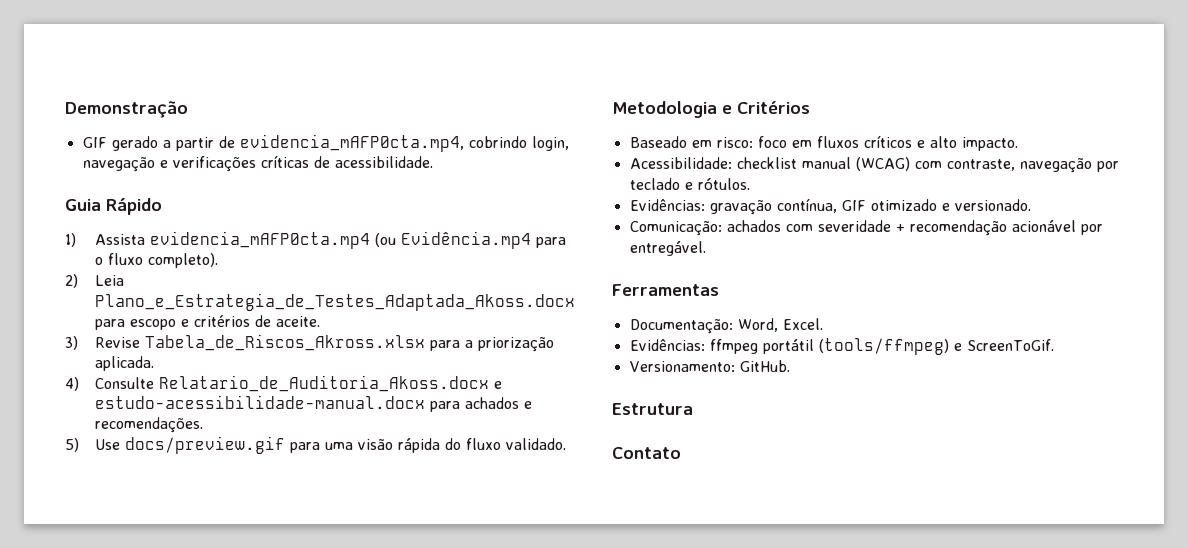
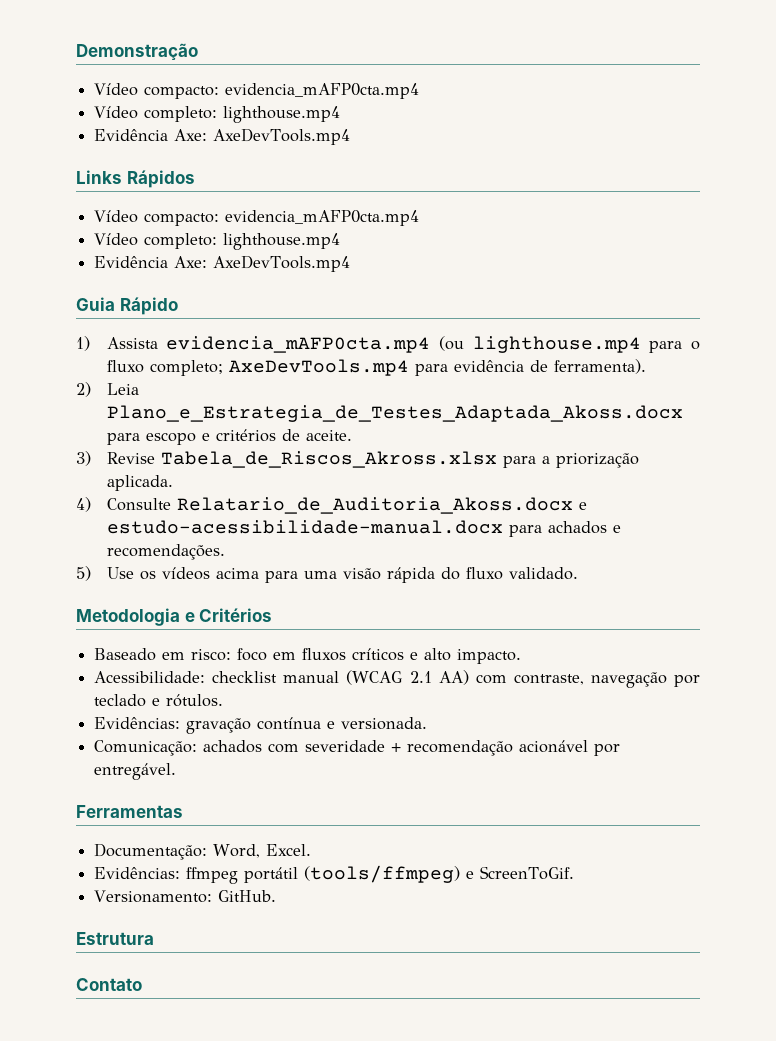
  Demonstração
- GIF gerado a partir de evidencia_mAFP0cta.mp4, cobrindo login, navegação e verificações críticas de acessibilidade.
+ Vídeo compacto: evidencia_mAFP0cta.mp4
+ Vídeo completo: lighthouse.mp4
+ Evidência Axe: AxeDevTools.mp4
+ Links Rápidos
+ Vídeo compacto: evidencia_mAFP0cta.mp4
+ Vídeo completo: lighthouse.mp4
+ Evidência Axe: AxeDevTools.mp4
- 1) Assista evidencia_mAFP0cta.mp4 (ou Evidência.mp4 para o fluxo completo).
+ 1) Assista evidencia_mAFP0cta.mp4 (ou lighthouse.mp4 para o fluxo completo; AxeDevTools.mp4 para evidência de ferramenta).
- 5) Use docs/preview.gif para uma visão rápida do fluxo validado.
+ 5) Use os vídeos acima para uma visão rápida do fluxo validado.
- Acessibilidade: checklist manual (WCAG) com contraste, navegação por teclado e rótulos.
+ Acessibilidade: checklist manual (WCAG 2.1 AA) com contraste, navegação por teclado e rótulos.
- Evidências: gravação contínua, GIF otimizado e versionado.
+ Evidências: gravação contínua e versionada.

